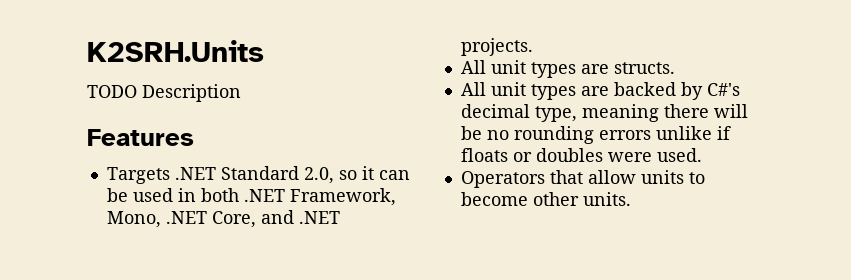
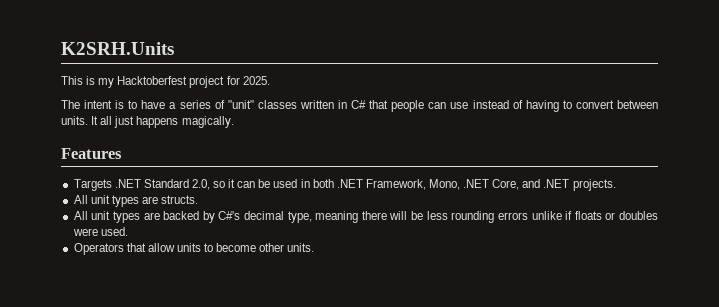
- TODO Description
+ This is my Hacktoberfest project for 2025.
+ The intent is to have a series of "unit" classes written in C# that people can use instead of having to convert between units. It all just happens magically.
- All unit types are backed by C#'s decimal type, meaning there will be no rounding errors unlike if floats or doubles were used.
+ All unit types are backed by C#'s decimal type, meaning there will be less rounding errors unlike if floats or doubles were used.

